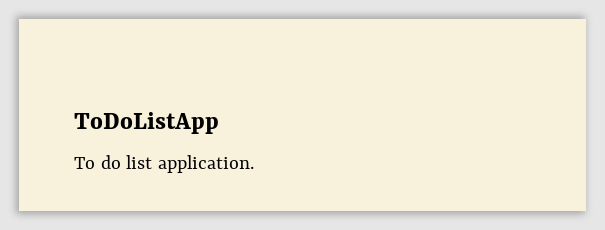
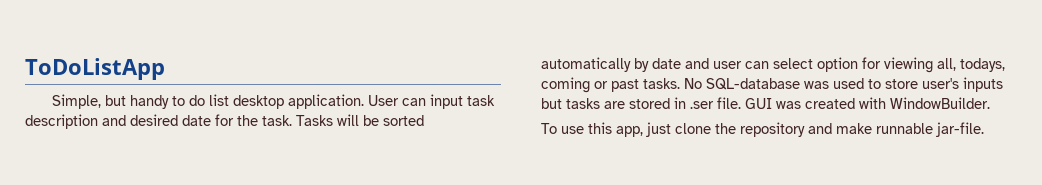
- To do list application.
+ Simple, but handy to do list desktop application. User can input task description and desired date for the task. Tasks will be sorted automatically by date and user can select option for viewing all, todays, coming or past tasks. No SQL-database was used to store user's inputs but tasks are stored in .ser file. GUI was created with WindowBuilder.
+ To use this app, just clone the repository and make runnable jar-file.

